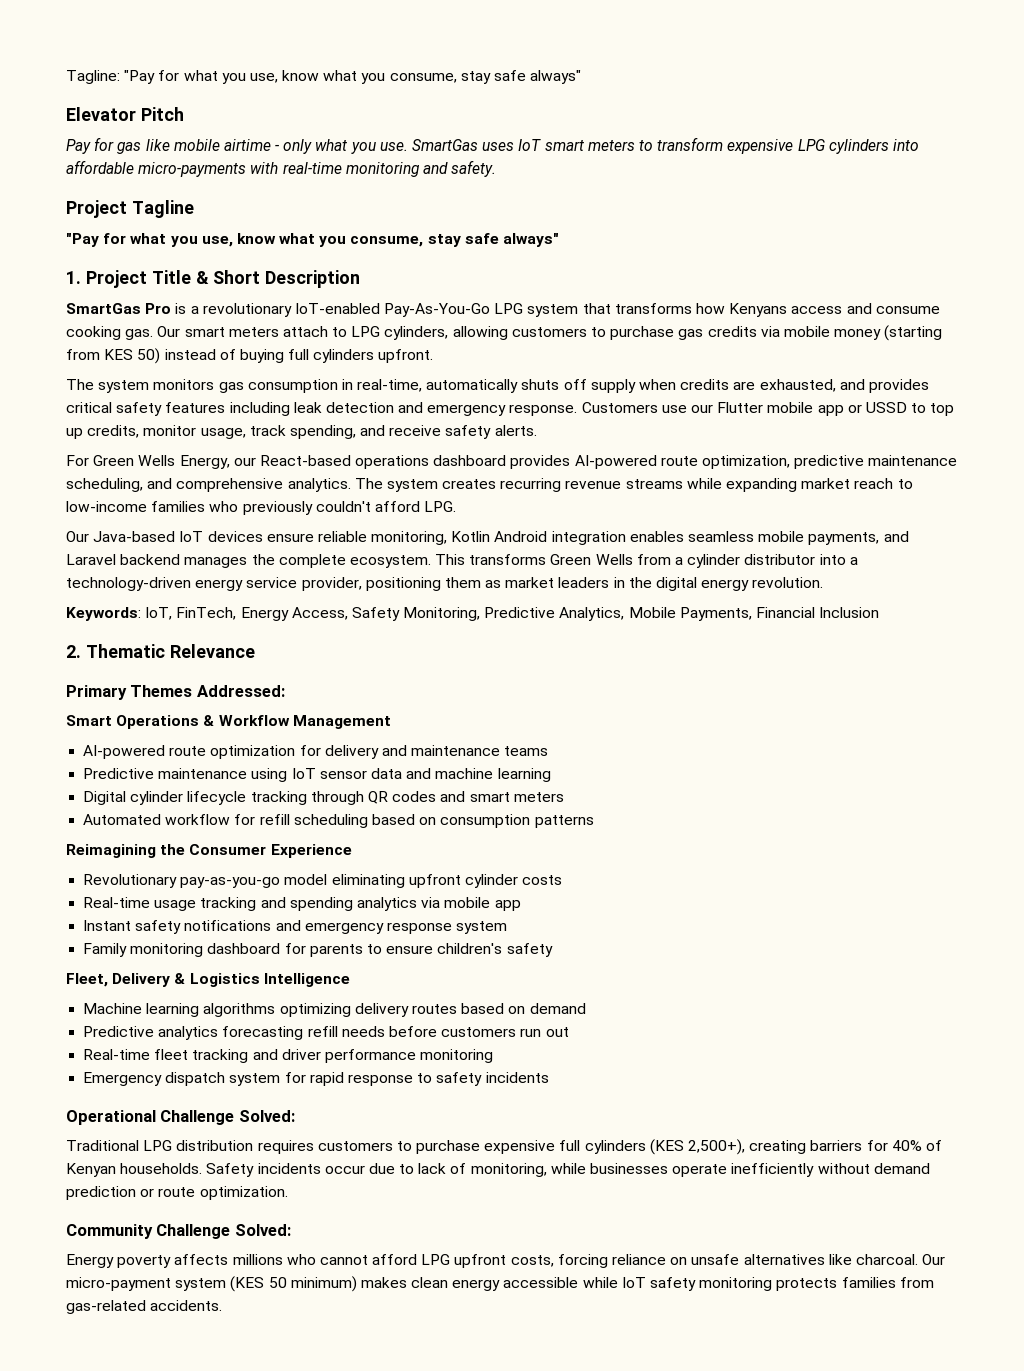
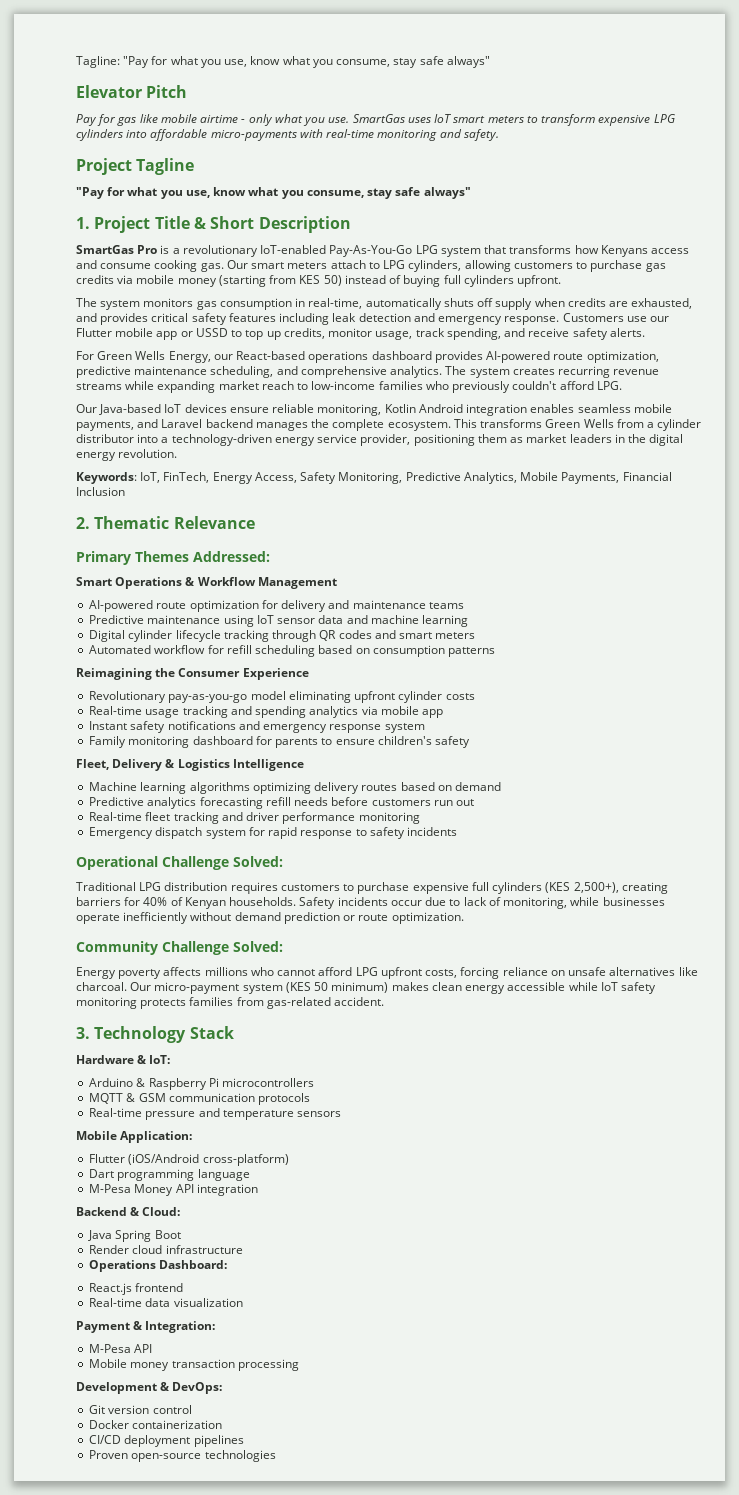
- Our micro-payment system (KES 50 minimum) makes clean energy accessible while IoT safety monitoring protects families from gas-related accidents.
+ Our micro-payment system (KES 50 minimum) makes clean energy accessible while IoT safety monitoring protects families from gas-related accident.
+ 3. Technology Stack
+ Hardware & IoT:
+ Arduino & Raspberry Pi microcontrollers
+ MQTT & GSM communication protocols
+ Real-time pressure and temperature sensors
+ Mobile Application:
+ Flutter (iOS/Android cross-platform)
+ Dart programming language
+ M-Pesa Money API integration
+ Backend & Cloud:
+ Java Spring Boot
+ Render cloud infrastructure
+ Operations Dashboard:
+ React.js frontend
+ Real-time data visualization
+ Payment & Integration:
+ M-Pesa API
+ Mobile money transaction processing
+ Development & DevOps:
+ Git version control
+ Docker containerization
+ CI/CD deployment pipelines
+ Proven open-source technologies

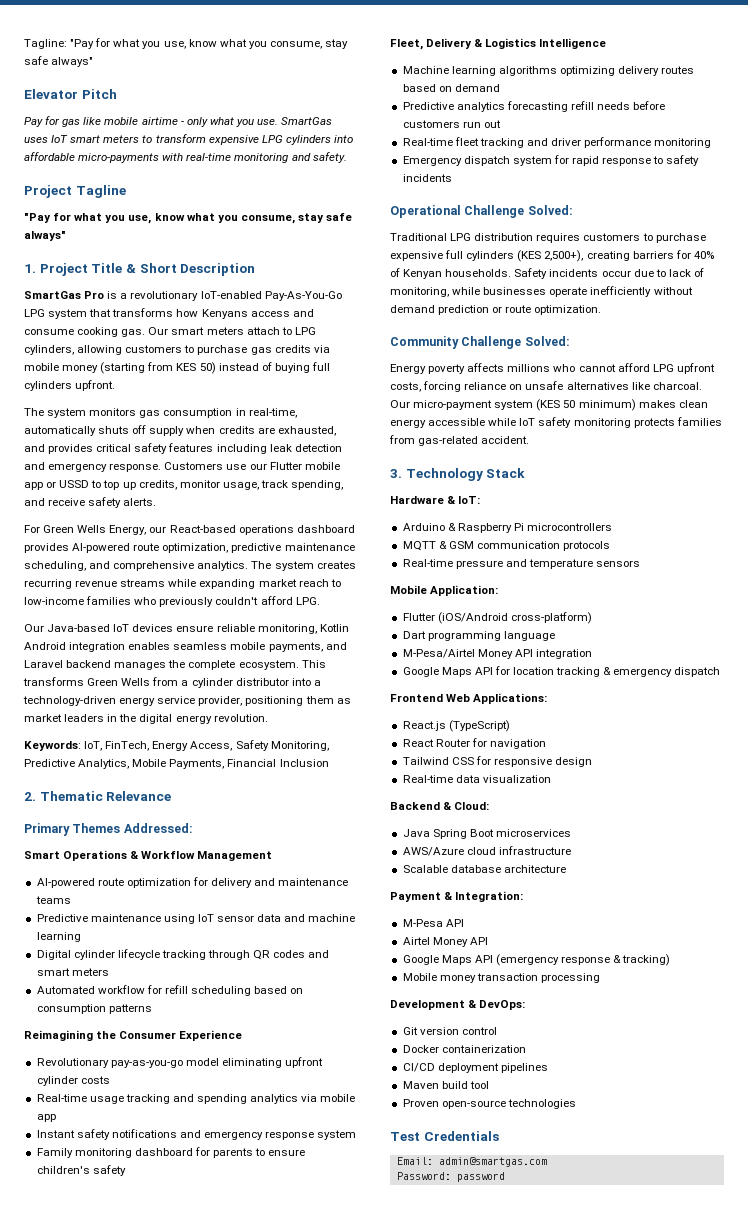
- M-Pesa Money API integration
+ M-Pesa/Airtel Money API integration
+ Google Maps API for location tracking & emergency dispatch
+ Frontend Web Applications:
+ React.js (TypeScript)
+ React Router for navigation
+ Tailwind CSS for responsive design
+ Real-time data visualization
- Java Spring Boot
- Render cloud infrastructure
+ Java Spring Boot microservices
+ AWS/Azure cloud infrastructure
- Operations Dashboard:
- React.js frontend
- Real-time data visualization
+ Scalable database architecture
+ Airtel Money API
+ Google Maps API (emergency response & tracking)
+ Maven build tool
+ Test Credentials
+ Email: admin@smartgas.com
+ Password: password

